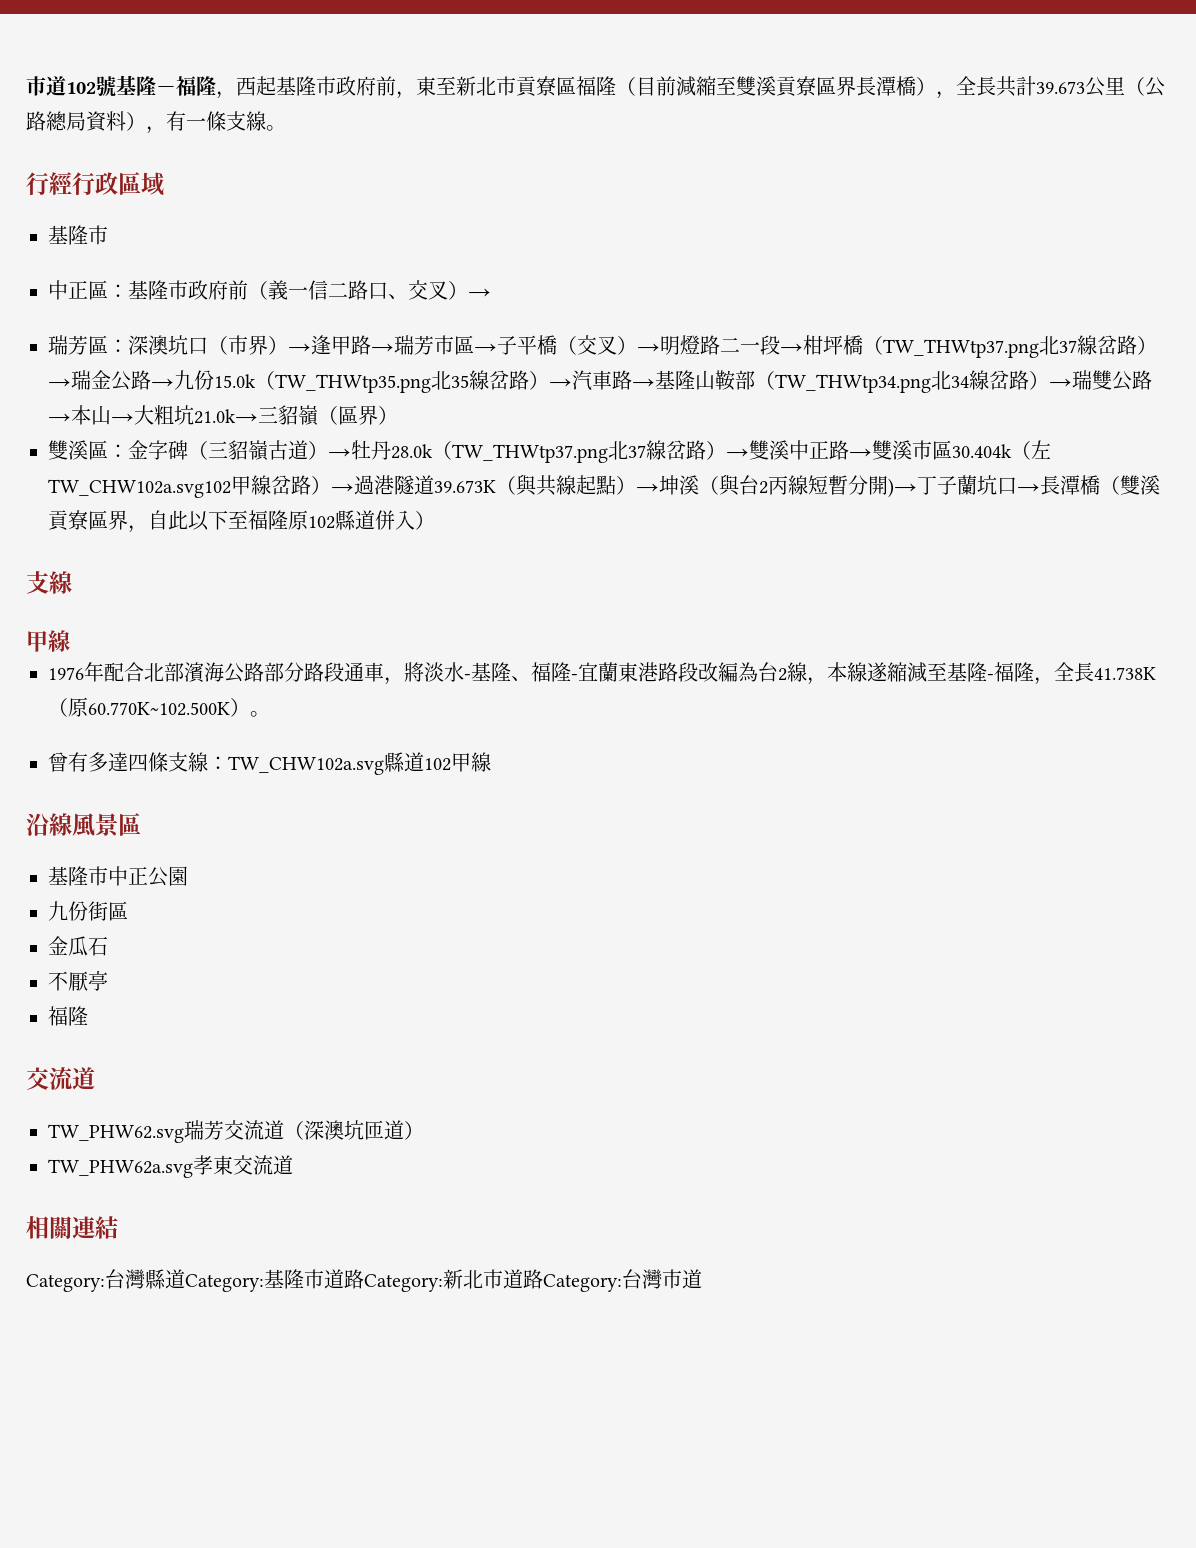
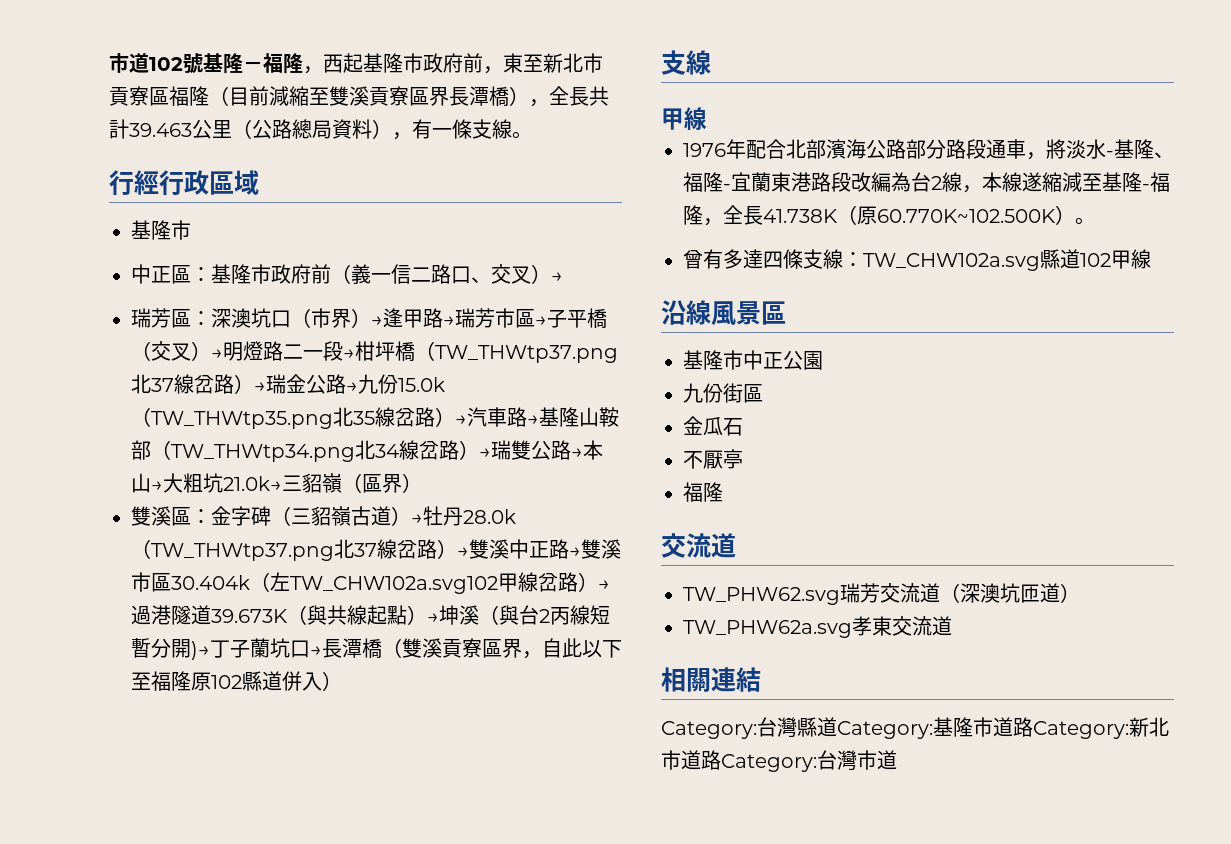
- 市道102號基隆－福隆，西起基隆市政府前，東至新北市貢寮區福隆（目前減縮至雙溪貢寮區界長潭橋），全長共計39.673公里（公路總局資料），有一條支線。
+ 市道102號基隆－福隆，西起基隆市政府前，東至新北市貢寮區福隆（目前減縮至雙溪貢寮區界長潭橋），全長共計39.463公里（公路總局資料），有一條支線。

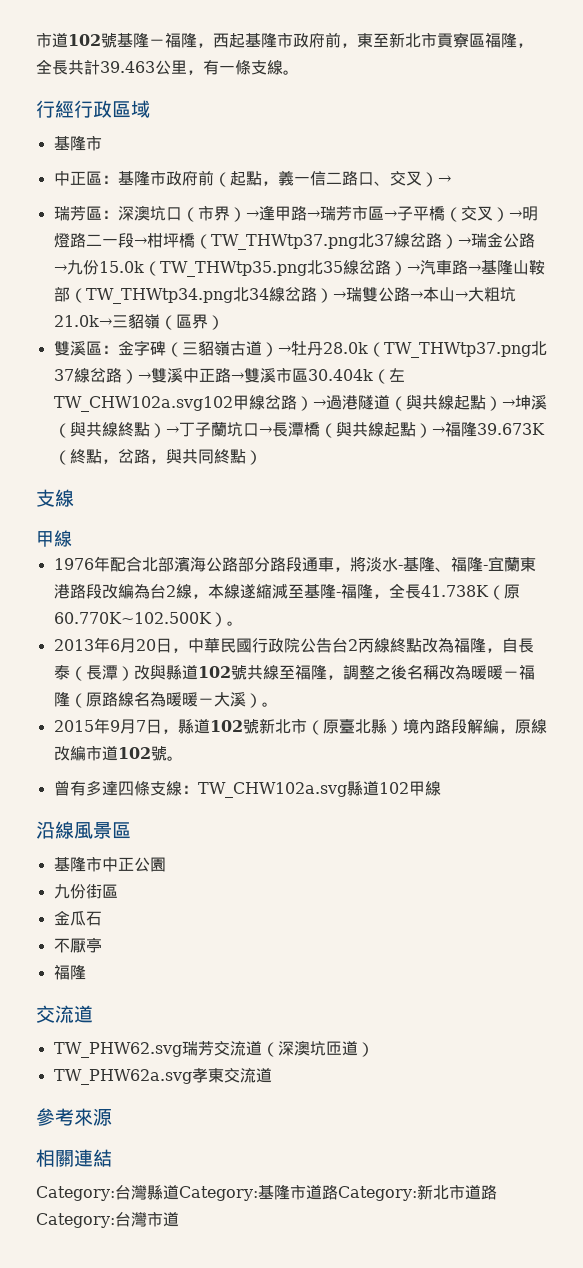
- 市道102號基隆－福隆，西起基隆市政府前，東至新北市貢寮區福隆（目前減縮至雙溪貢寮區界長潭橋），全長共計39.463公里（公路總局資料），有一條支線。
+ 市道102號基隆－福隆，西起基隆市政府前，東至新北市貢寮區福隆，全長共計39.463公里，有一條支線。
- 中正區：基隆市政府前（義一信二路口、交叉）→
+ 中正區：基隆市政府前（起點，義一信二路口、交叉）→
- 雙溪區：金字碑（三貂嶺古道）→牡丹28.0k（TW_THWtp37.png北37線岔路）→雙溪中正路→雙溪市區30.404k（左TW_CHW102a.svg102甲線岔路）→過港隧道39.673K（與共線起點）→坤溪（與台2丙線短暫分開)→丁子蘭坑口→長潭橋（雙溪貢寮區界，自此以下至福隆原102縣道併入）
+ 雙溪區：金字碑（三貂嶺古道）→牡丹28.0k（TW_THWtp37.png北37線岔路）→雙溪中正路→雙溪市區30.404k（左TW_CHW102a.svg102甲線岔路）→過港隧道（與共線起點）→坤溪（與共線終點）→丁子蘭坑口→長潭橋（與共線起點）→福隆39.673K（終點，岔路，與共同終點）
+ 2013年6月20日，中華民國行政院公告台2丙線終點改為福隆，自長泰（長潭）改與縣道102號共線至福隆，調整之後名稱改為暖暖－福隆（原路線名為暖暖－大溪）。
+ 2015年9月7日，縣道102號新北市（原臺北縣）境內路段解編，原線改編市道102號。
+ 參考來源

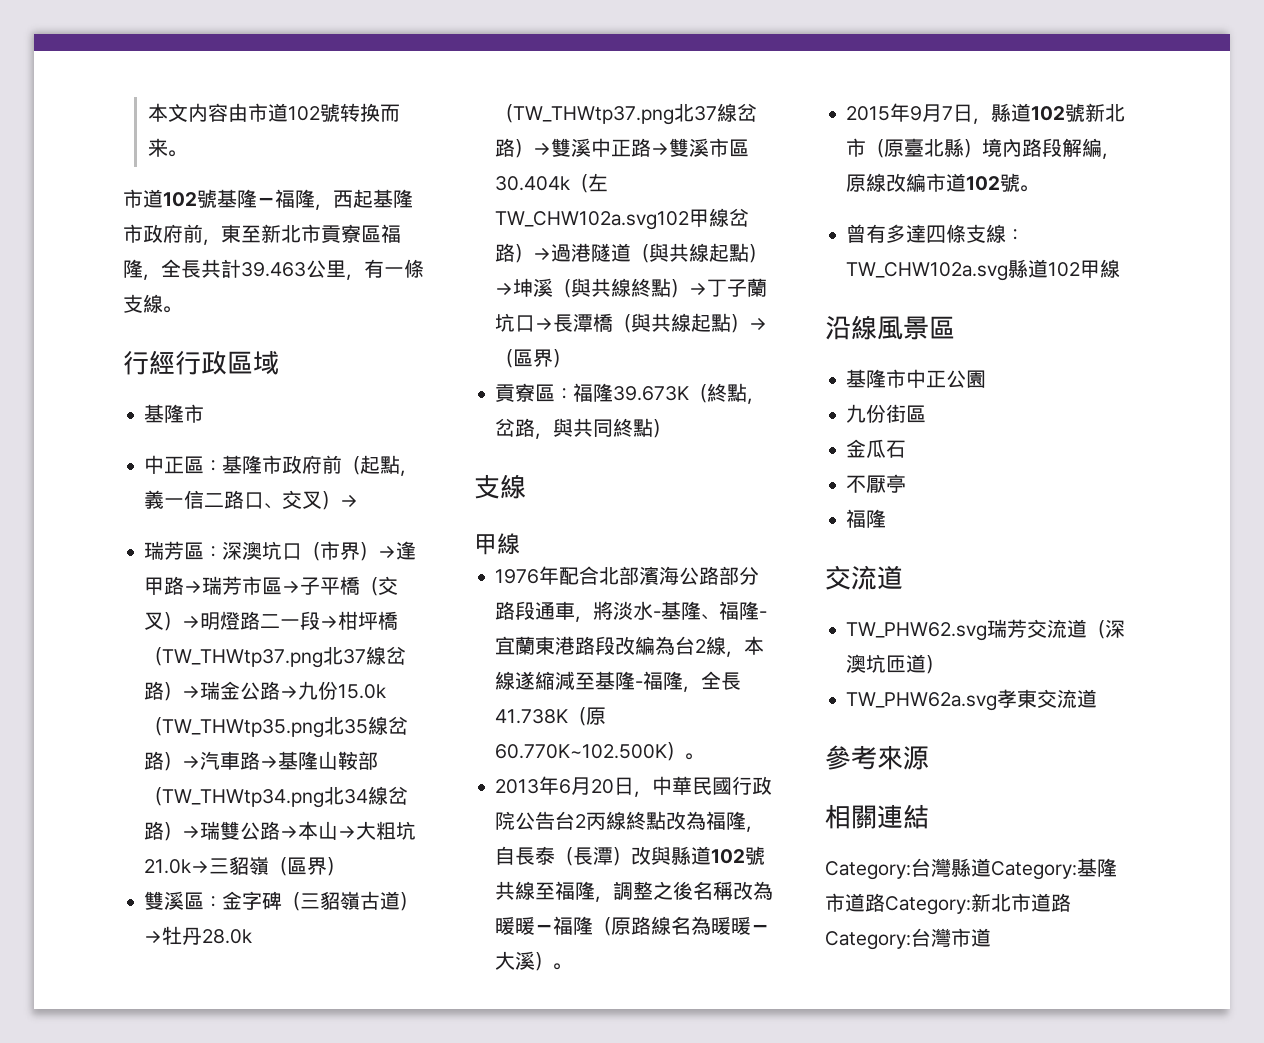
+ 本文内容由市道102號转换而来。
- 雙溪區：金字碑（三貂嶺古道）→牡丹28.0k（TW_THWtp37.png北37線岔路）→雙溪中正路→雙溪市區30.404k（左TW_CHW102a.svg102甲線岔路）→過港隧道（與共線起點）→坤溪（與共線終點）→丁子蘭坑口→長潭橋（與共線起點）→福隆39.673K（終點，岔路，與共同終點）
+ 雙溪區：金字碑（三貂嶺古道）→牡丹28.0k（TW_THWtp37.png北37線岔路）→雙溪中正路→雙溪市區30.404k（左TW_CHW102a.svg102甲線岔路）→過港隧道（與共線起點）→坤溪（與共線終點）→丁子蘭坑口→長潭橋（與共線起點）→（區界）
+ 貢寮區：福隆39.673K（終點，岔路，與共同終點）

